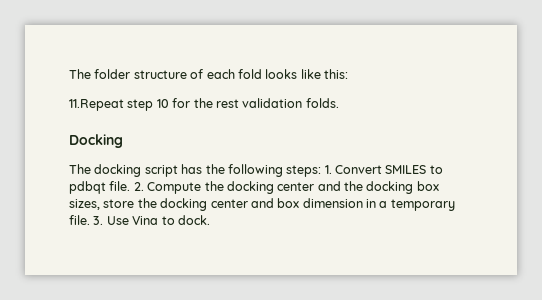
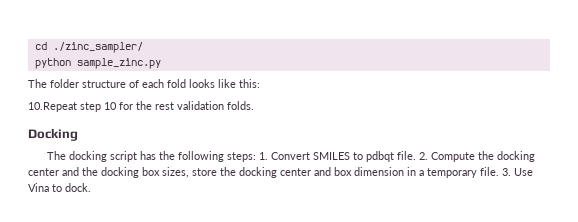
+ cd ./zinc_sampler/
+ python sample_zinc.py
- 11.Repeat step 10 for the rest validation folds.
+ 10.Repeat step 10 for the rest validation folds.

